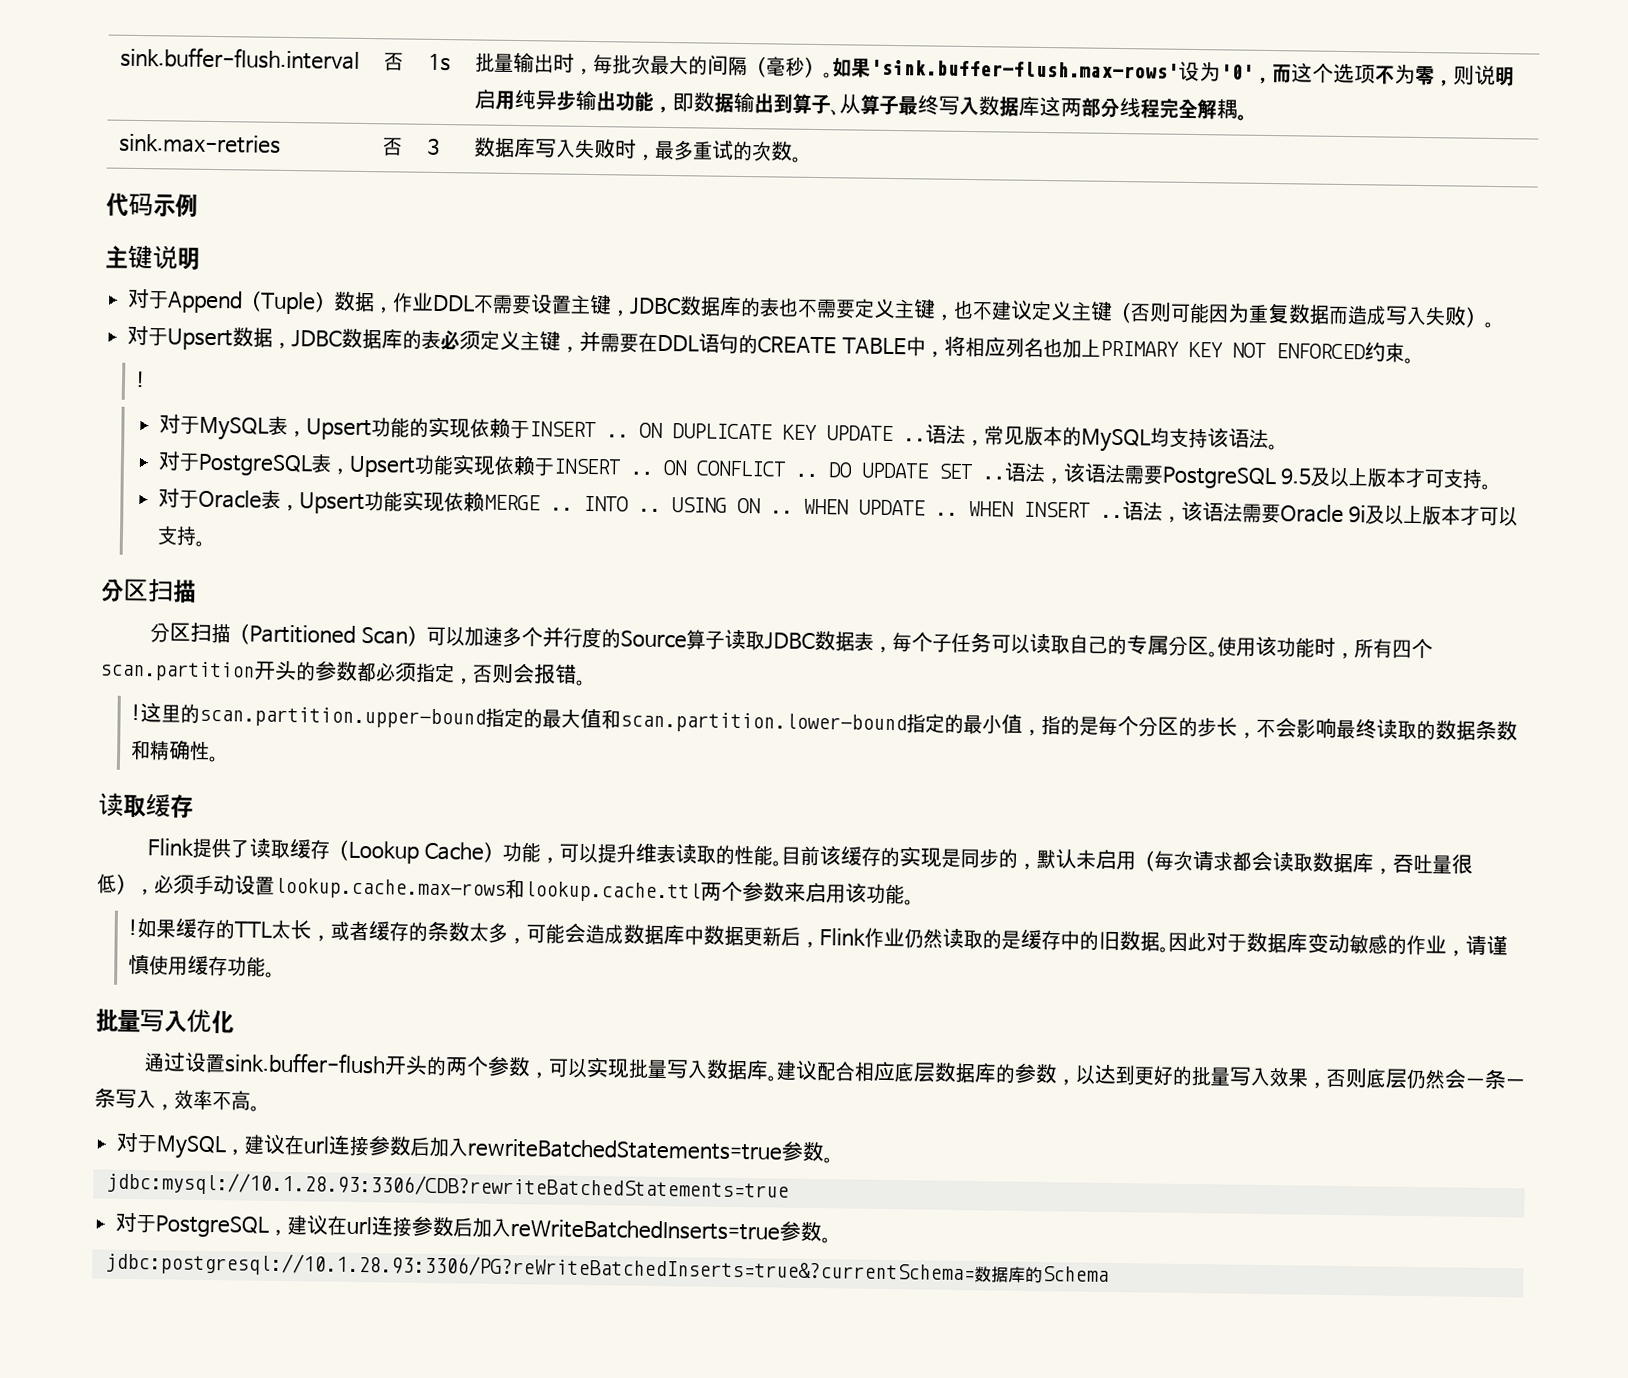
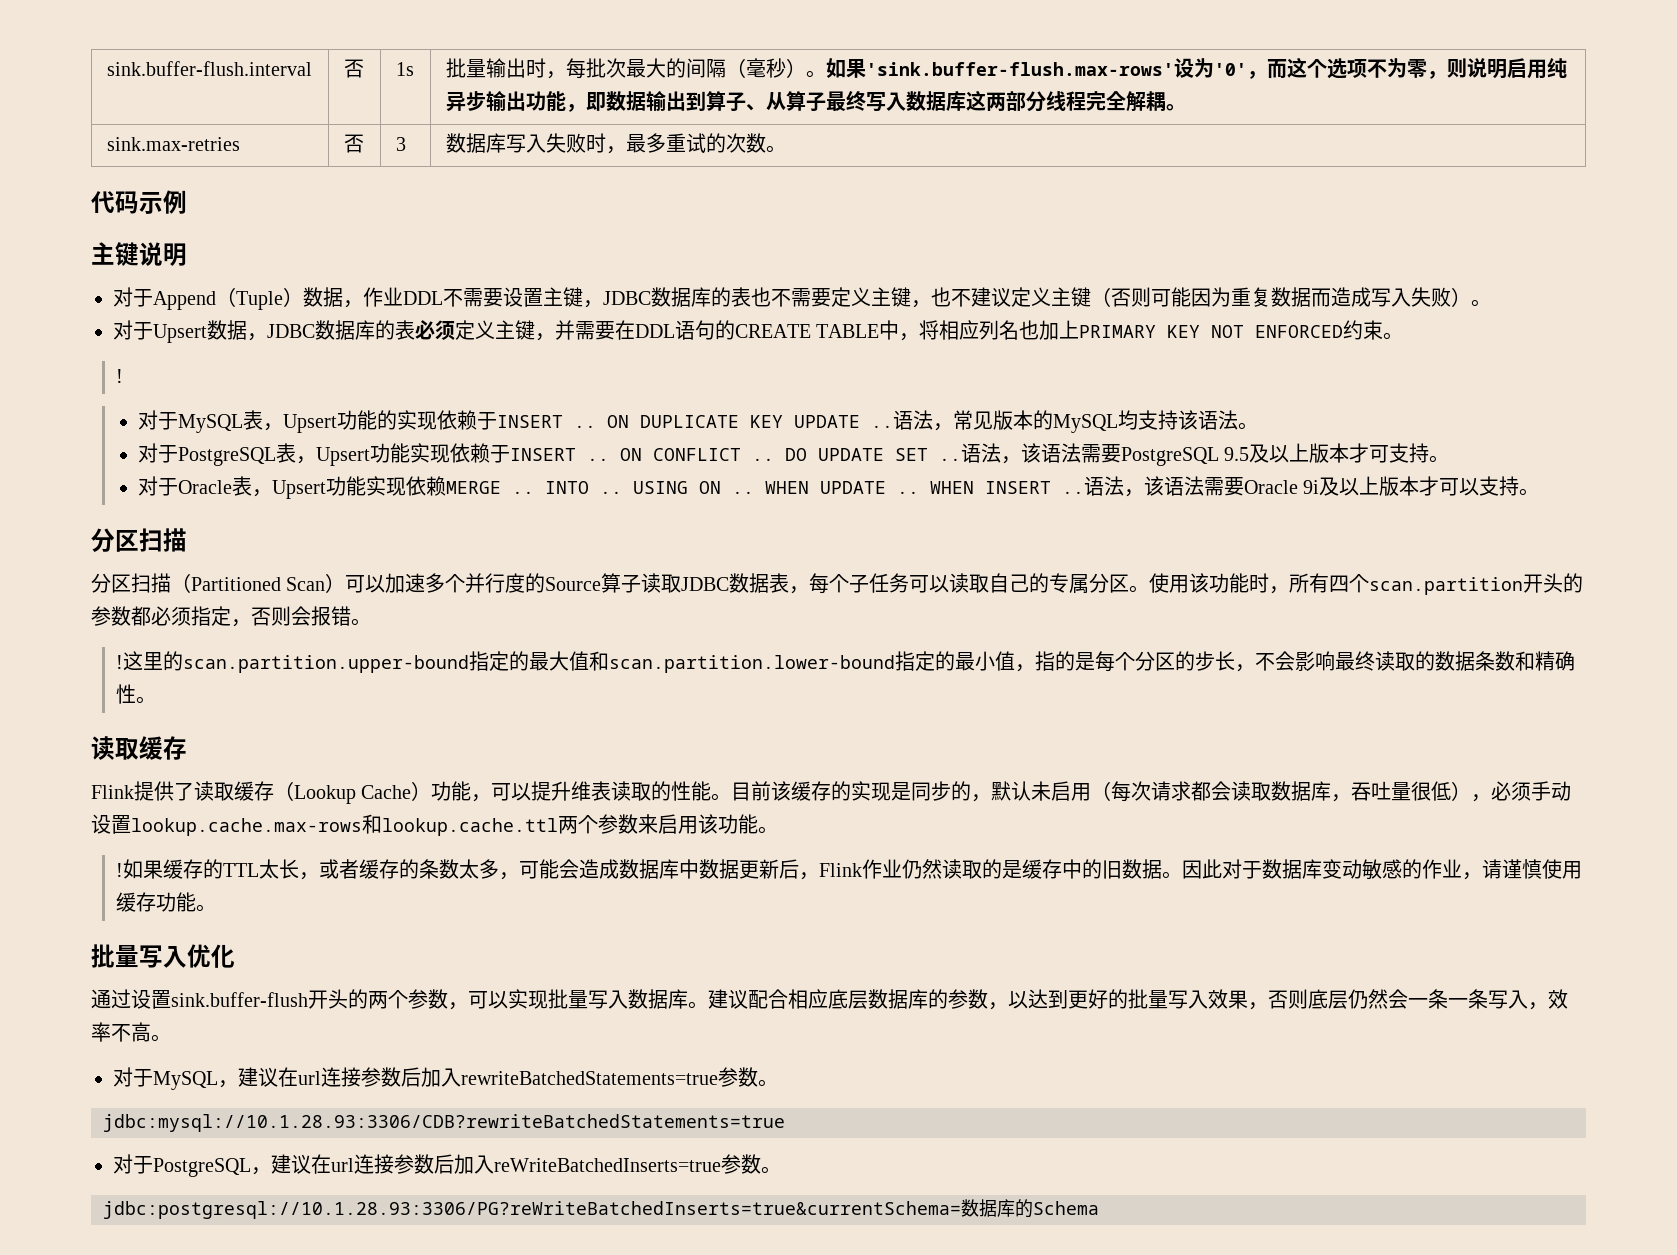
- jdbc:postgresql://10.1.28.93:3306/PG?reWriteBatchedInserts=true&?currentSchema=数据库的Schema
+ jdbc:postgresql://10.1.28.93:3306/PG?reWriteBatchedInserts=true&currentSchema=数据库的Schema

